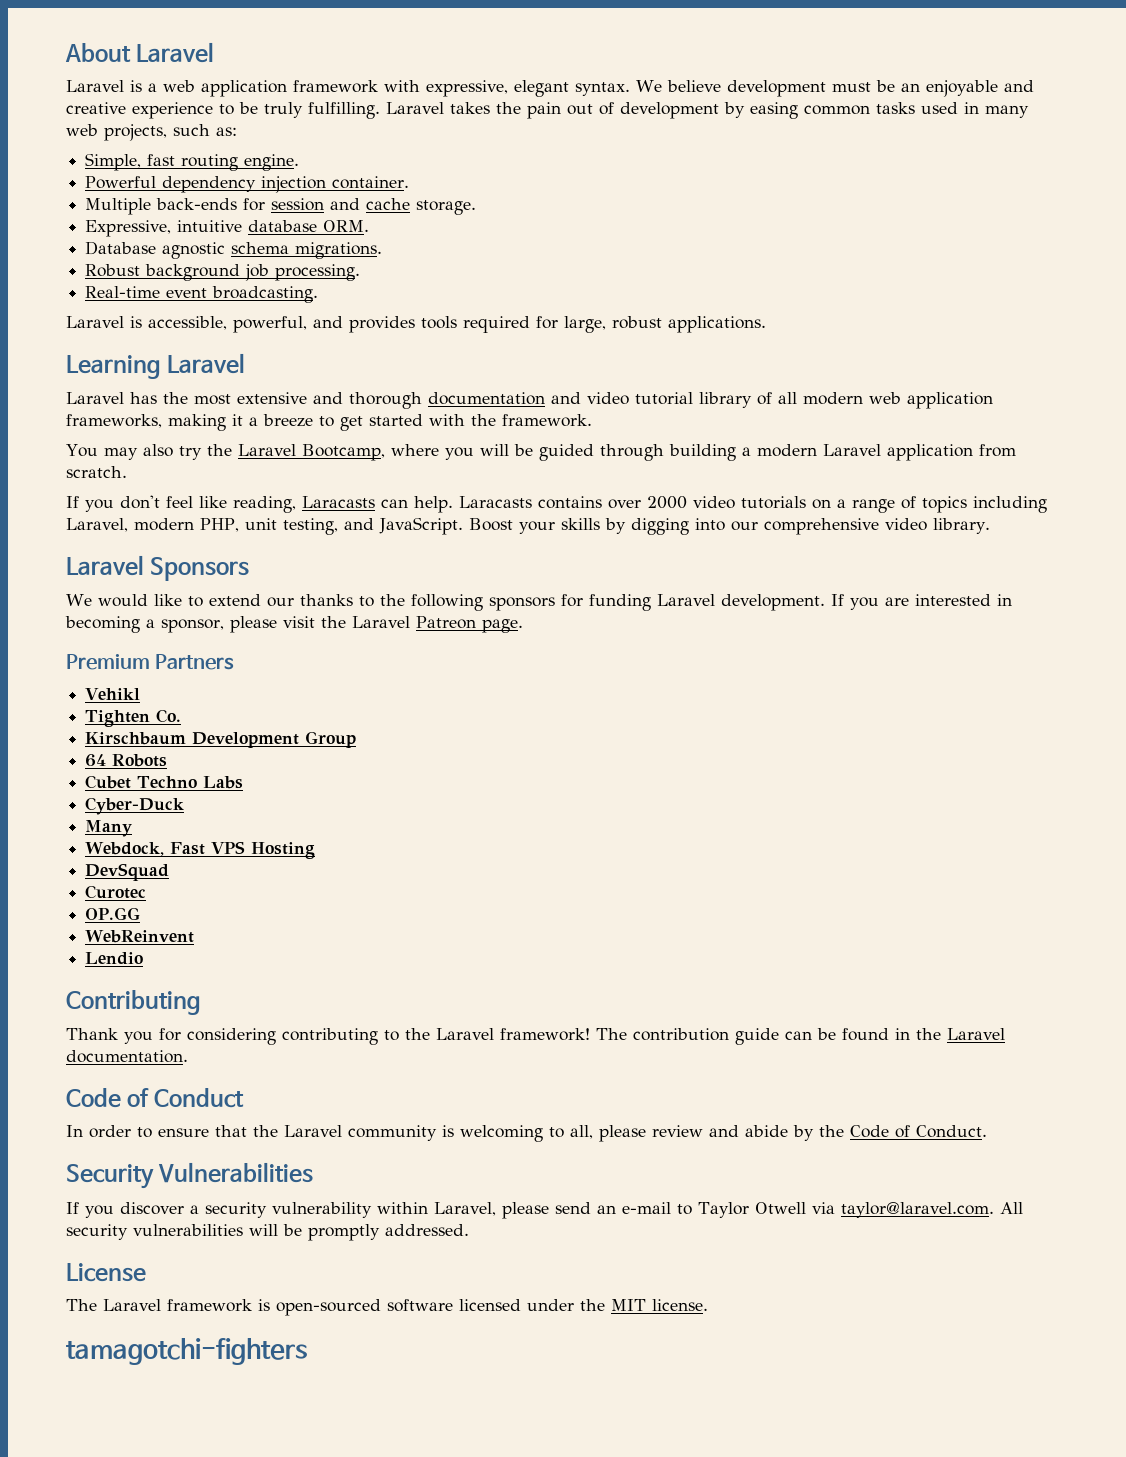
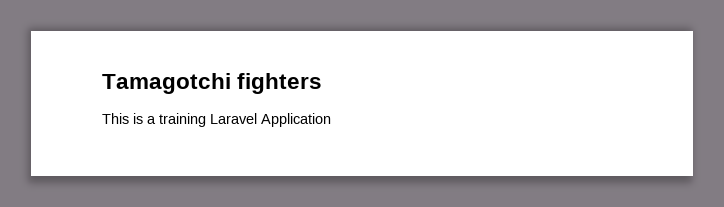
- About Laravel
- Laravel is a web application framework with expressive, elegant syntax. We believe development must be an enjoyable and creative experience to be truly fulfilling. Laravel takes the pain out of development by easing common tasks used in many web projects, such as:
- Simple, fast routing engine.
- Powerful dependency injection container.
- Multiple back-ends for session and cache storage.
- Expressive, intuitive database ORM.
- Database agnostic schema migrations.
- Robust background job processing.
- Real-time event broadcasting.
- Laravel is accessible, powerful, and provides tools required for large, robust applications.
- Learning Laravel
- Laravel has the most extensive and thorough documentation and video tutorial library of all modern web application frameworks, making it a breeze to get started with the framework.
- You may also try the Laravel Bootcamp, where you will be guided through building a modern Laravel application from scratch.
- If you don't feel like reading, Laracasts can help. Laracasts contains over 2000 video tutorials on a range of topics including Laravel, modern PHP, unit testing, and JavaScript. Boost your skills by digging into our comprehensive video library.
- Laravel Sponsors
- We would like to extend our thanks to the following sponsors for funding Laravel development. If you are interested in becoming a sponsor, please visit the Laravel Patreon page.
- Premium Partners
- Vehikl
- Tighten Co.
- Kirschbaum Development Group
- 64 Robots
- Cubet Techno Labs
- Cyber-Duck
- Many
- Webdock, Fast VPS Hosting
- DevSquad
- Curotec
- OP.GG
- WebReinvent
- Lendio
- Contributing
- Thank you for considering contributing to the Laravel framework! The contribution guide can be found in the Laravel documentation.
- Code of Conduct
- In order to ensure that the Laravel community is welcoming to all, please review and abide by the Code of Conduct.
- Security Vulnerabilities
- If you discover a security vulnerability within Laravel, please send an e-mail to Taylor Otwell via taylor@laravel.com. All security vulnerabilities will be promptly addressed.
- License
- The Laravel framework is open-sourced software licensed under the MIT license.
- tamagotchi-fighters
+ Tamagotchi fighters
+ This is a training Laravel Application

